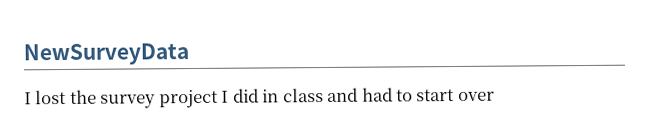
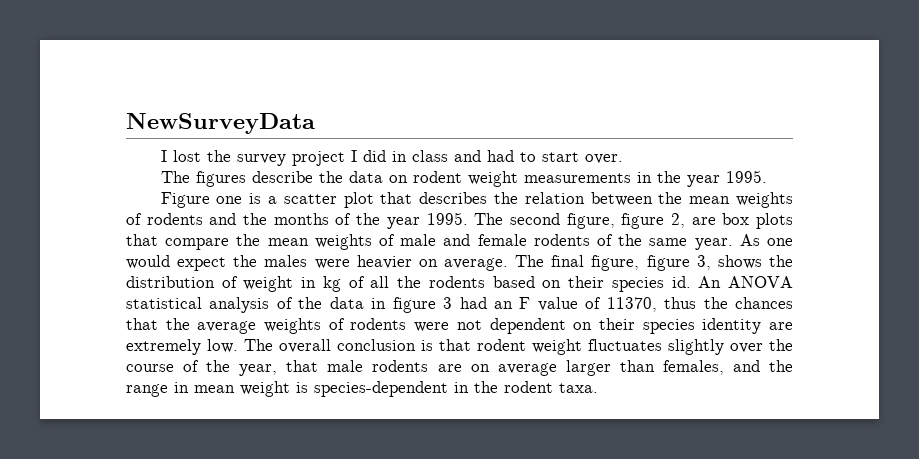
- I lost the survey project I did in class and had to start over
+ I lost the survey project I did in class and had to start over.
+ The figures describe the data on rodent weight measurements in the year 1995.
+ Figure one is a scatter plot that describes the relation between the mean weights of rodents and the months of the year 1995. The second figure, figure 2, are box plots that compare the mean weights of male and female rodents of the same year. As one would expect the males were heavier on average. The final figure, figure 3, shows the distribution of weight in kg of all the rodents based on their species id. An ANOVA statistical analysis of the data in figure 3 had an F value of 11370, thus the chances that the average weights of rodents were not dependent on their species identity are extremely low. The overall conclusion is that rodent weight fluctuates slightly over the course of the year, that male rodents are on average larger than females, and the range in mean weight is species-dependent in the rodent taxa.

